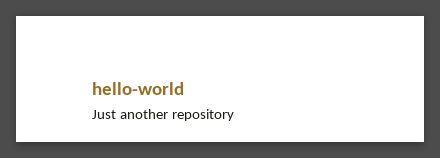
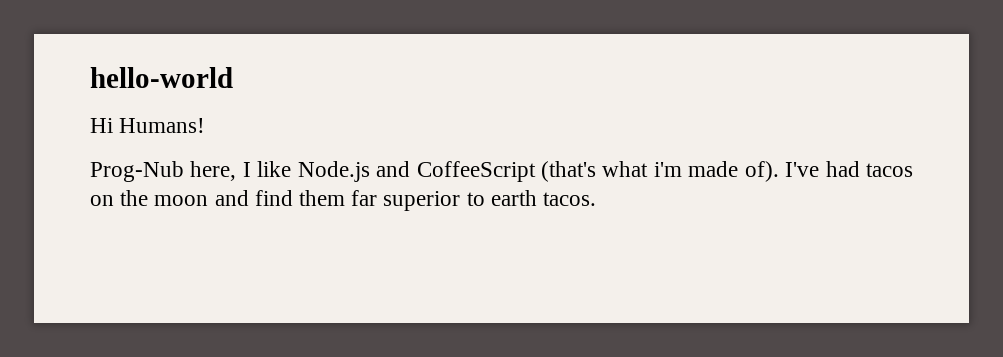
- Just another repository
+ Hi Humans!
+ Prog-Nub here, I like Node.js and CoffeeScript (that's what i'm made of). I've had tacos on the moon and find them far superior to earth tacos.

